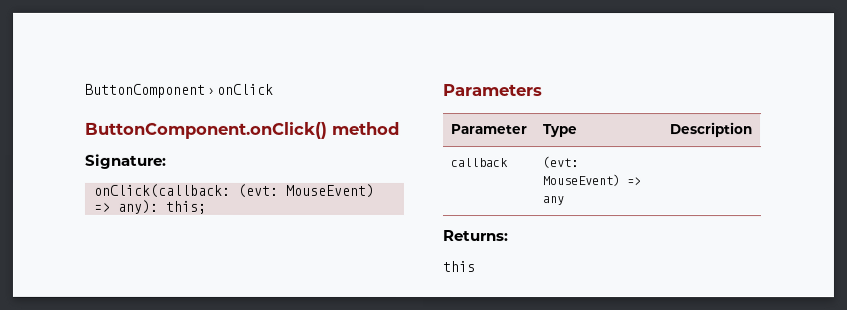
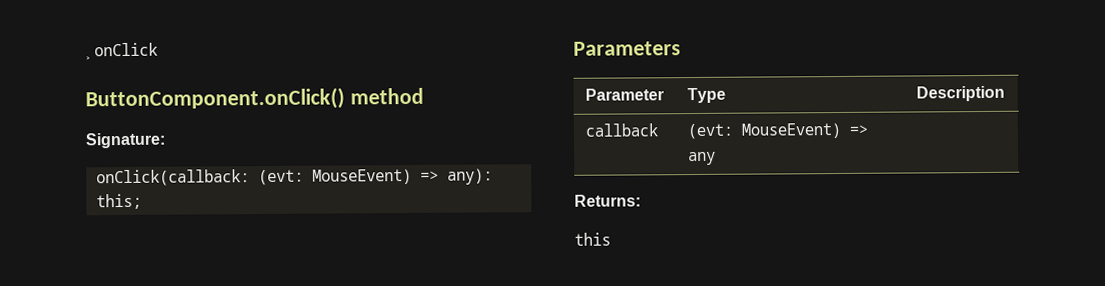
- ButtonComponent › onClick
+ ˲ onClick

